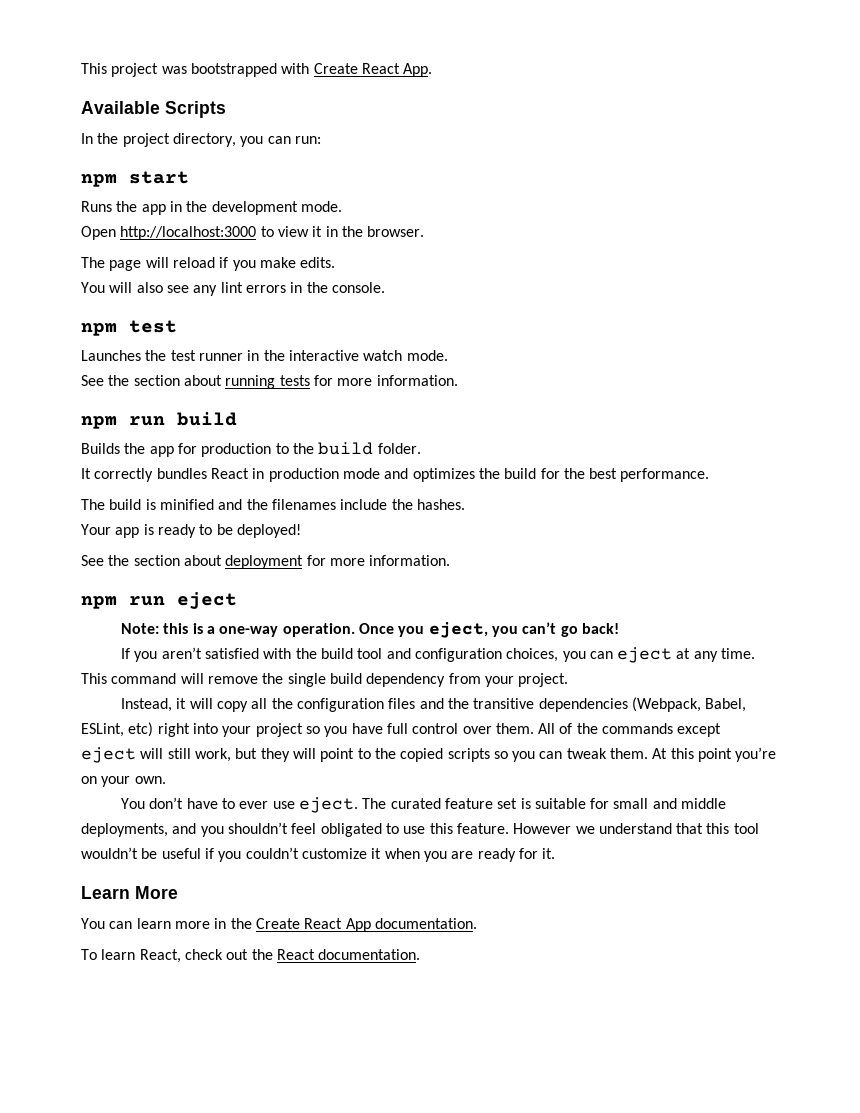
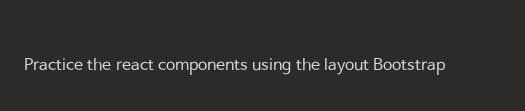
- This project was bootstrapped with Create React App.
- Available Scripts
- In the project directory, you can run:
- npm start
- Runs the app in the development mode.
- Open http://localhost:3000 to view it in the browser.
- The page will reload if you make edits.
- You will also see any lint errors in the console.
- npm test
- Launches the test runner in the interactive watch mode.
- See the section about running tests for more information.
- npm run build
- Builds the app for production to the build folder.
- It correctly bundles React in production mode and optimizes the build for the best performance.
- The build is minified and the filenames include the hashes.
- Your app is ready to be deployed!
- See the section about deployment for more information.
- npm run eject
- Note: this is a one-way operation. Once you eject, you can’t go back!
- If you aren’t satisfied with the build tool and configuration choices, you can eject at any time. This command will remove the single build dependency from your project.
- Instead, it will copy all the configuration files and the transitive dependencies (Webpack, Babel, ESLint, etc) right into your project so you have full control over them. All of the commands except eject will still work, but they will point to the copied scripts so you can tweak them. At this point you’re on your own.
- You don’t have to ever use eject. The curated feature set is suitable for small and middle deployments, and you shouldn’t feel obligated to use this feature. However we understand that this tool wouldn’t be useful if you couldn’t customize it when you are ready for it.
- Learn More
- You can learn more in the Create React App documentation.
- To learn React, check out the React documentation.
+ Practice the react components using the layout Bootstrap

